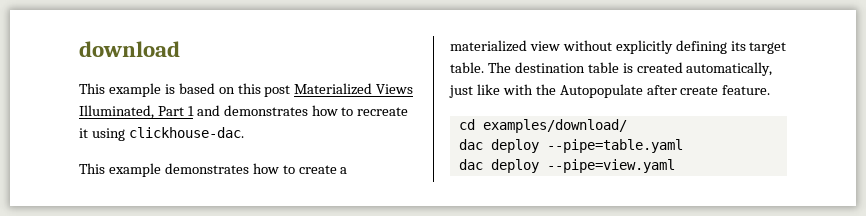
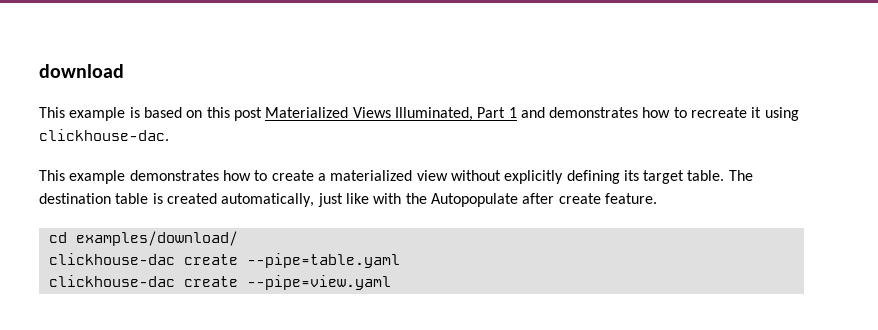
- dac deploy --pipe=table.yaml
+ clickhouse-dac create --pipe=table.yaml
- dac deploy --pipe=view.yaml
+ clickhouse-dac create --pipe=view.yaml

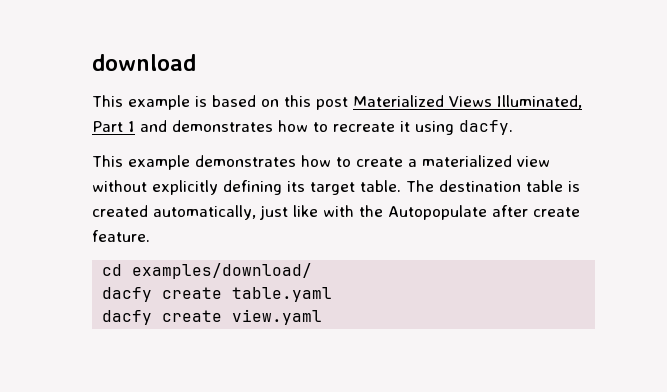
- This example is based on this post Materialized Views Illuminated, Part 1 and demonstrates how to recreate it using clickhouse-dac.
+ This example is based on this post Materialized Views Illuminated, Part 1 and demonstrates how to recreate it using dacfy.
- clickhouse-dac create --pipe=table.yaml
- clickhouse-dac create --pipe=view.yaml
+ dacfy create table.yaml
+ dacfy create view.yaml

